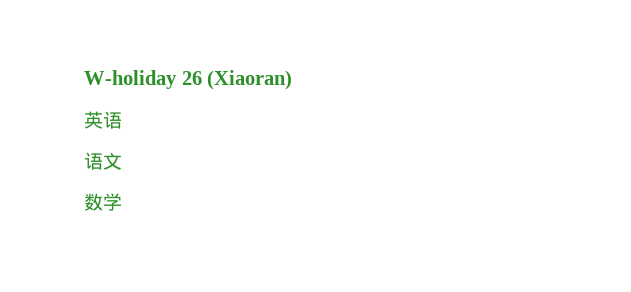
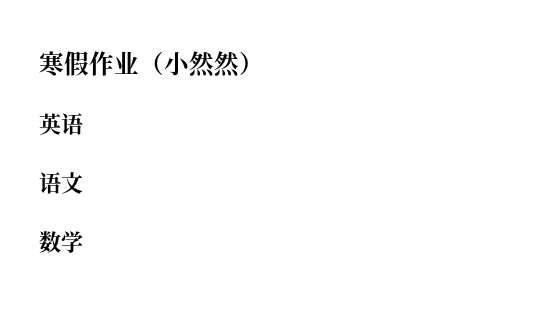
- W-holiday 26 (Xiaoran)
+ 寒假作业（小然然）

